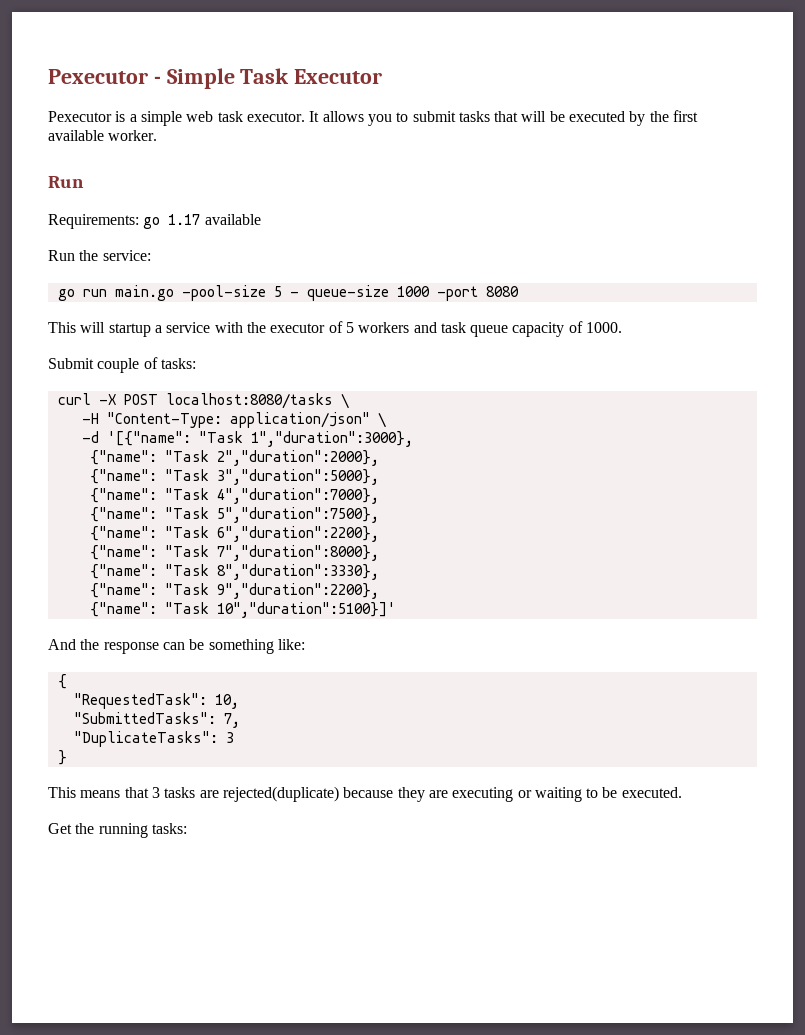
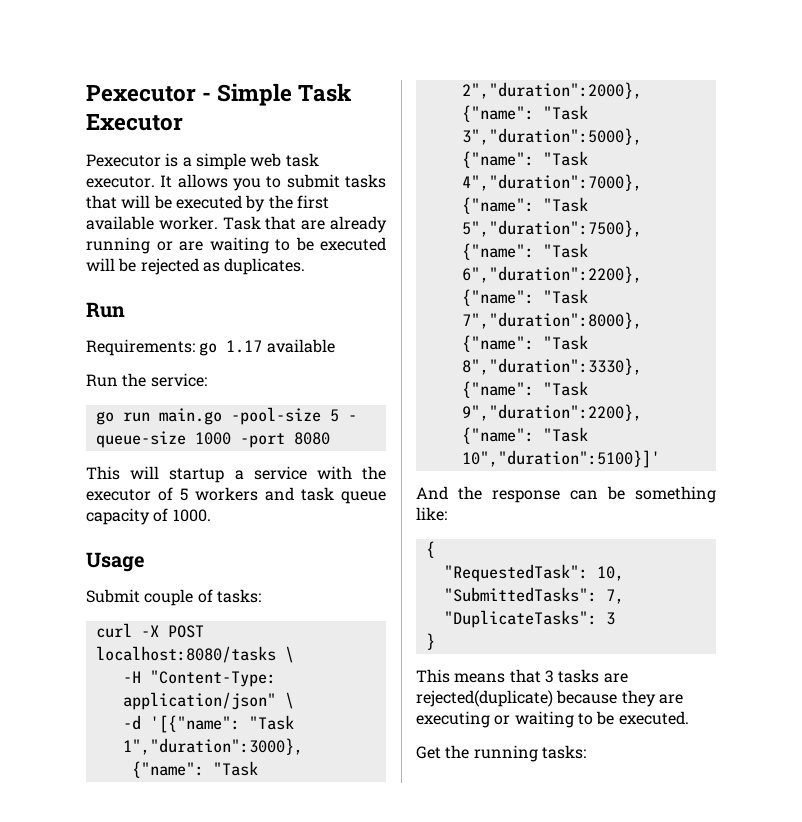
+ Task that are already running or are waiting to be executed will be rejected as duplicates.
+ Usage

